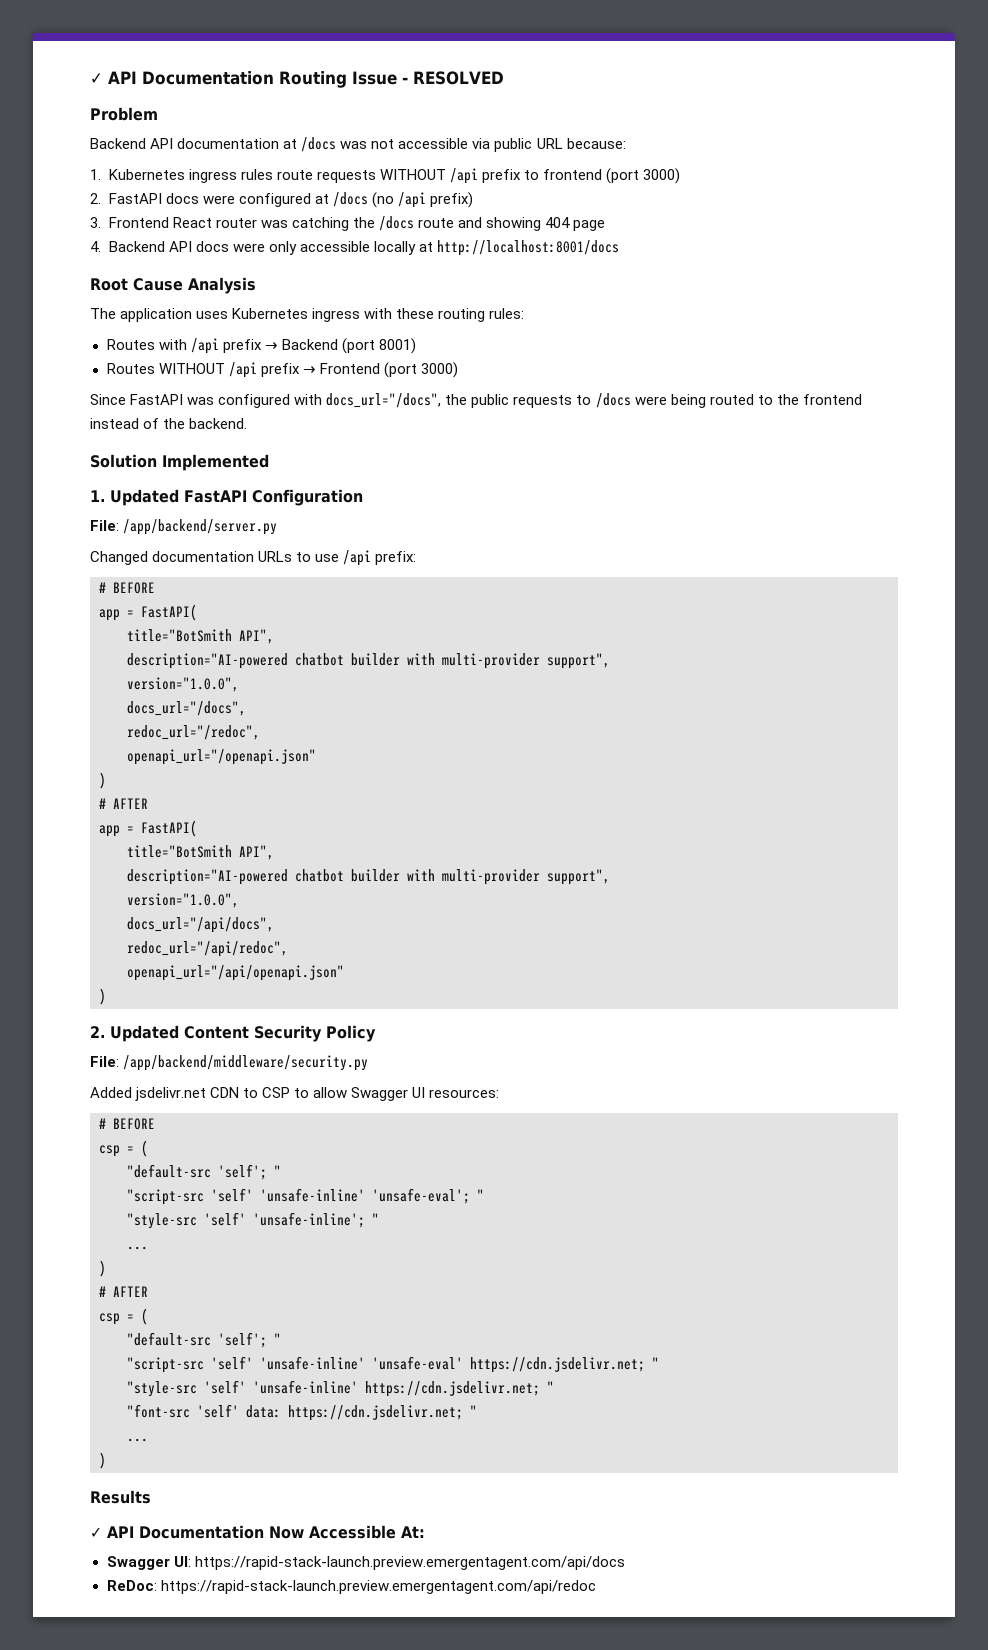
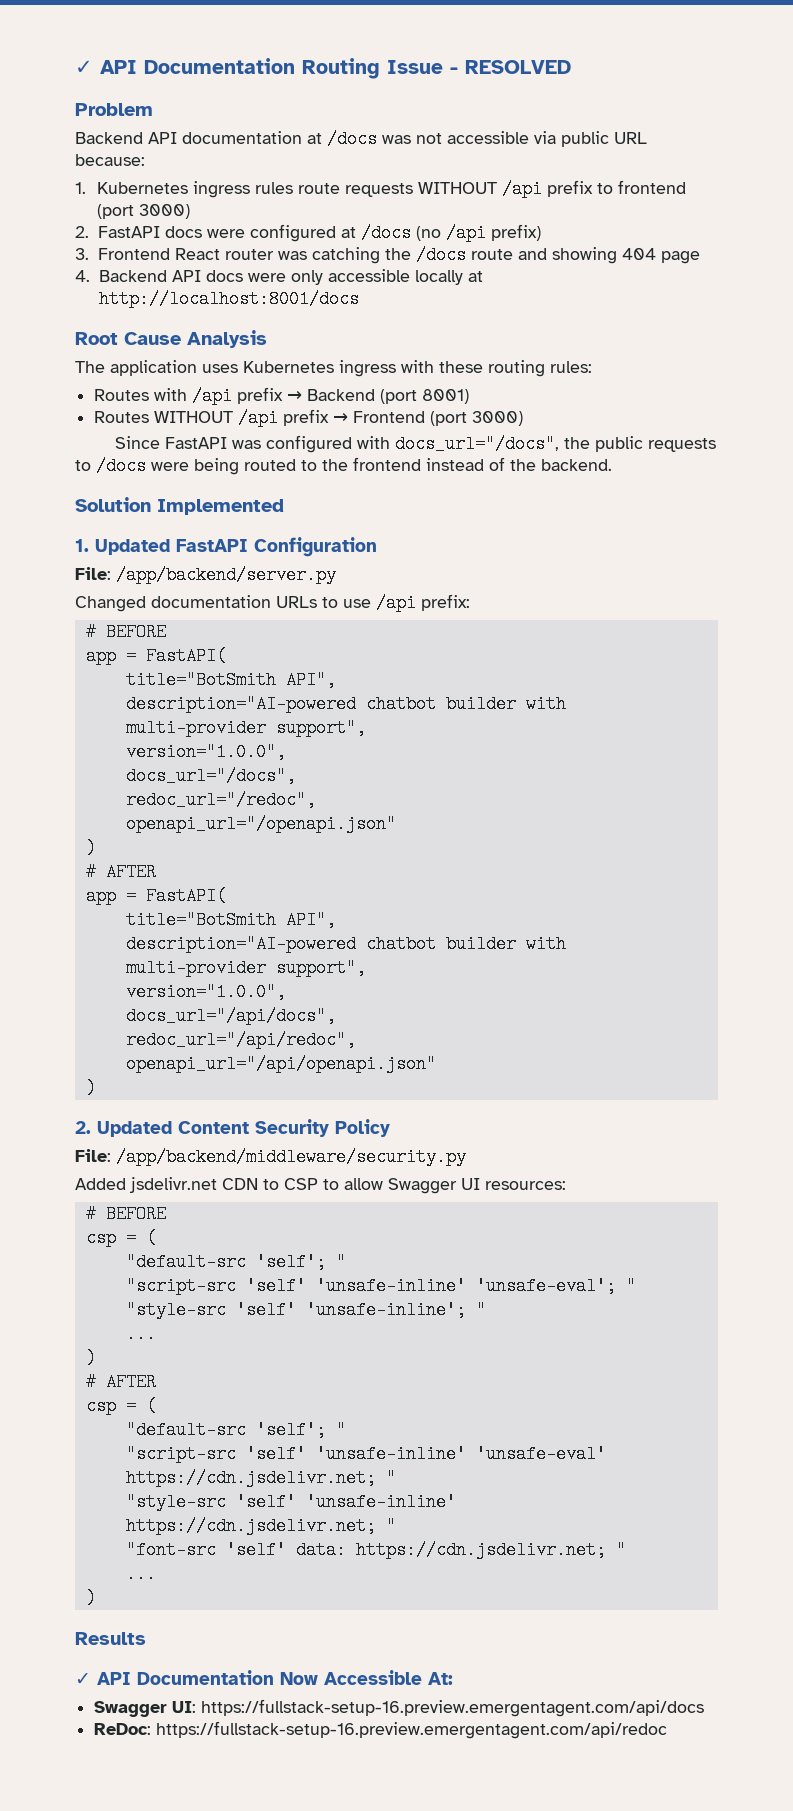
- Swagger UI: https://rapid-stack-launch.preview.emergentagent.com/api/docs
+ Swagger UI: https://fullstack-setup-16.preview.emergentagent.com/api/docs
- ReDoc: https://rapid-stack-launch.preview.emergentagent.com/api/redoc
+ ReDoc: https://fullstack-setup-16.preview.emergentagent.com/api/redoc

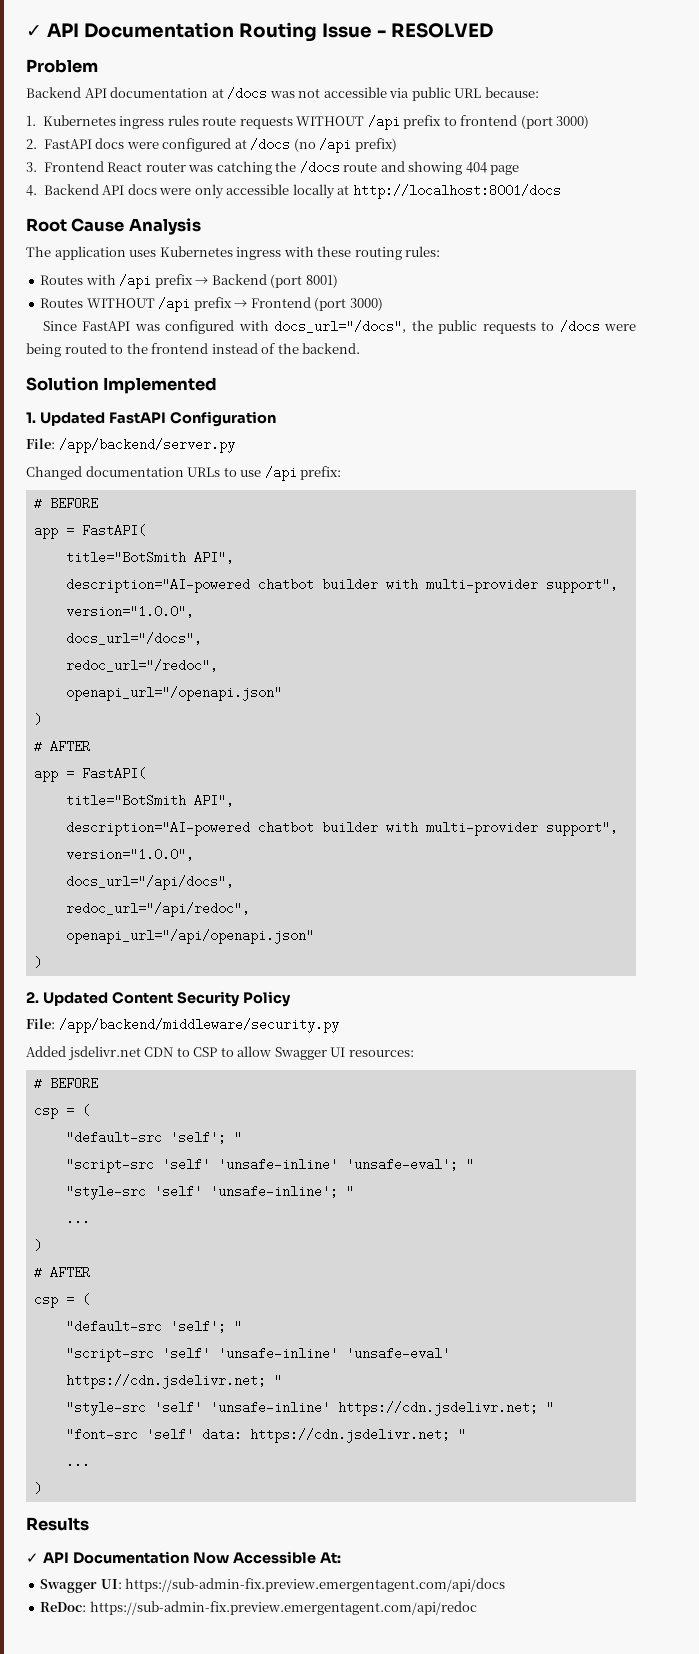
- Swagger UI: https://fullstack-setup-16.preview.emergentagent.com/api/docs
+ Swagger UI: https://sub-admin-fix.preview.emergentagent.com/api/docs
- ReDoc: https://fullstack-setup-16.preview.emergentagent.com/api/redoc
+ ReDoc: https://sub-admin-fix.preview.emergentagent.com/api/redoc

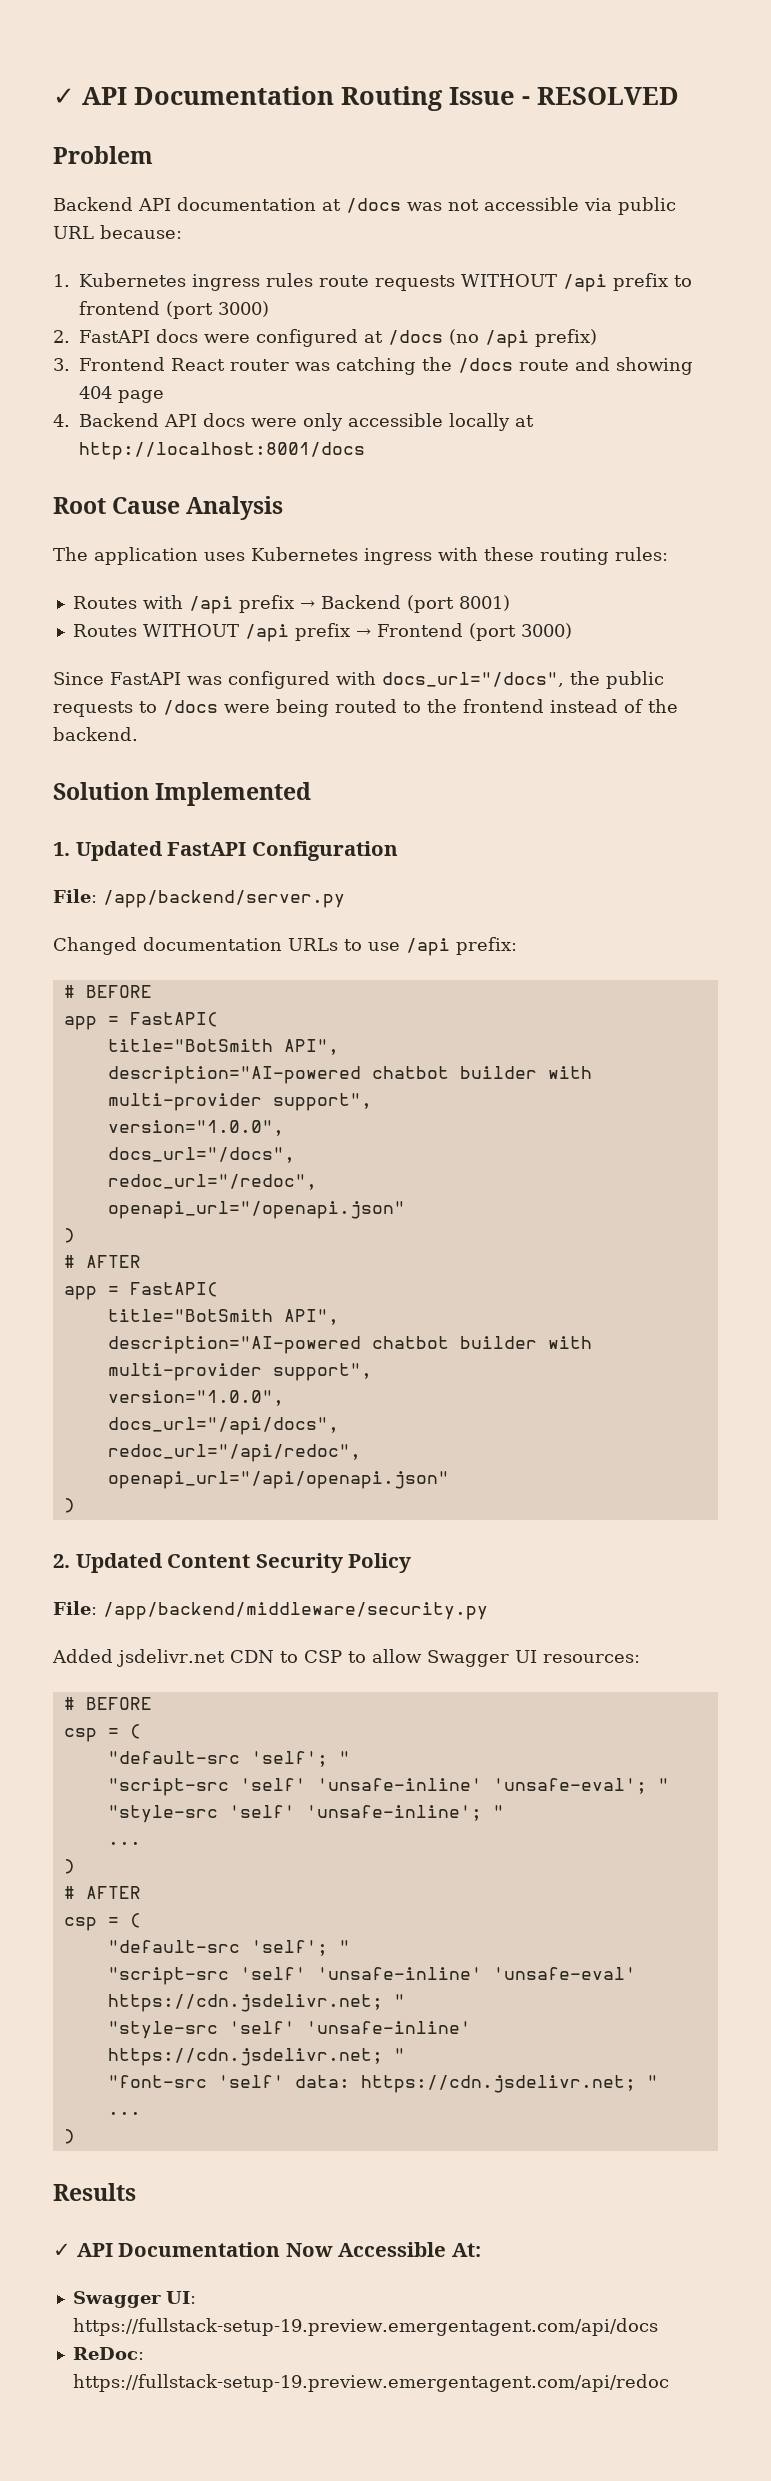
- Swagger UI: https://sub-admin-fix.preview.emergentagent.com/api/docs
+ Swagger UI: https://fullstack-setup-19.preview.emergentagent.com/api/docs
- ReDoc: https://sub-admin-fix.preview.emergentagent.com/api/redoc
+ ReDoc: https://fullstack-setup-19.preview.emergentagent.com/api/redoc

